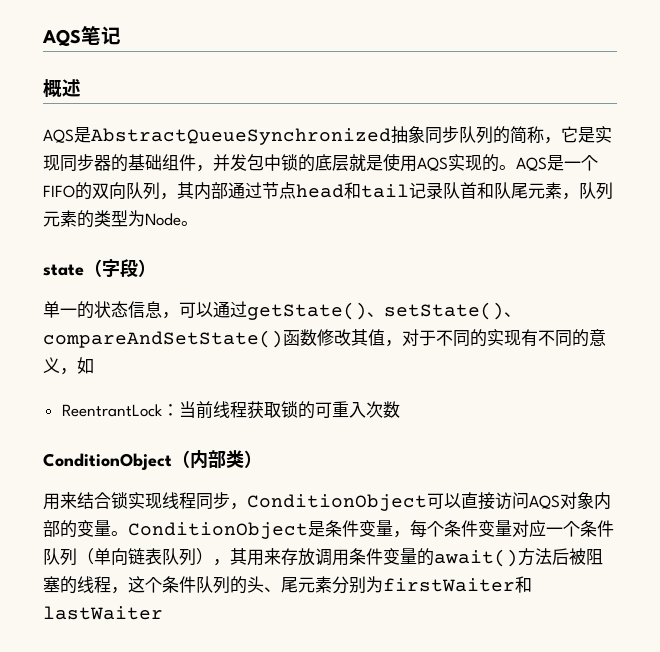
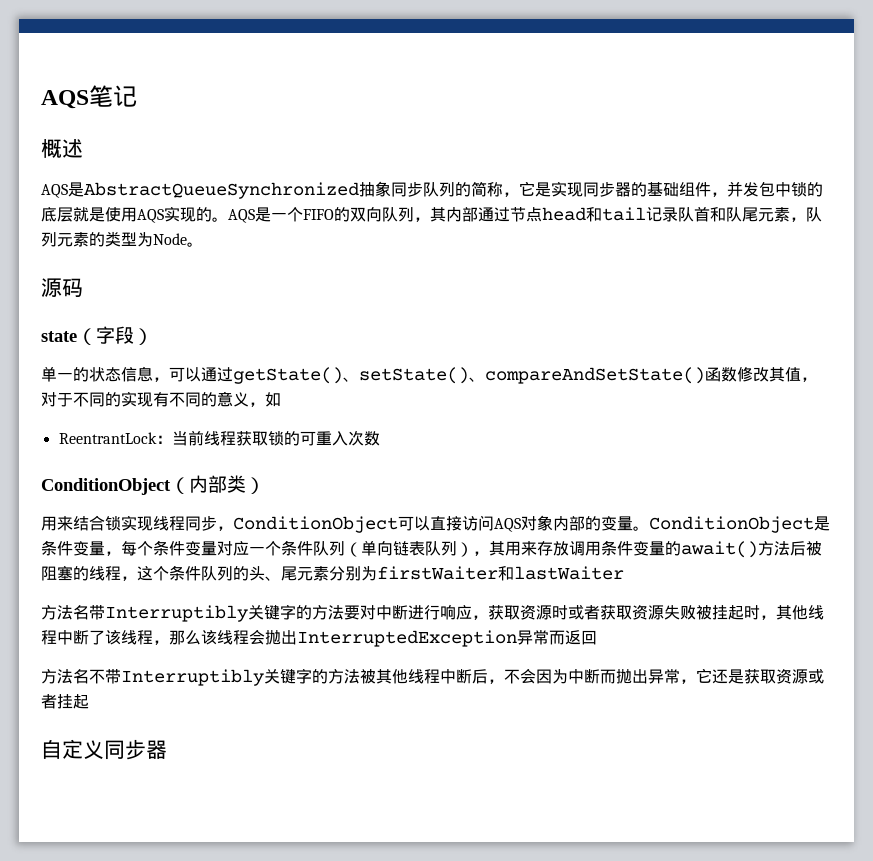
+ 源码
+ 方法名带Interruptibly关键字的方法要对中断进行响应，获取资源时或者获取资源失败被挂起时，其他线程中断了该线程，那么该线程会抛出InterruptedException异常而返回
+ 方法名不带Interruptibly关键字的方法被其他线程中断后，不会因为中断而抛出异常，它还是获取资源或者挂起
+ 自定义同步器

